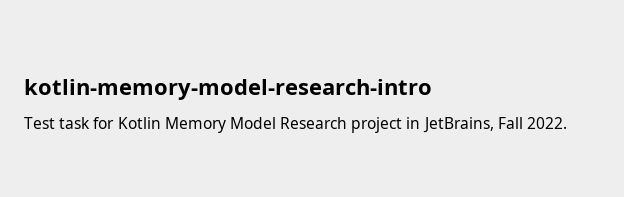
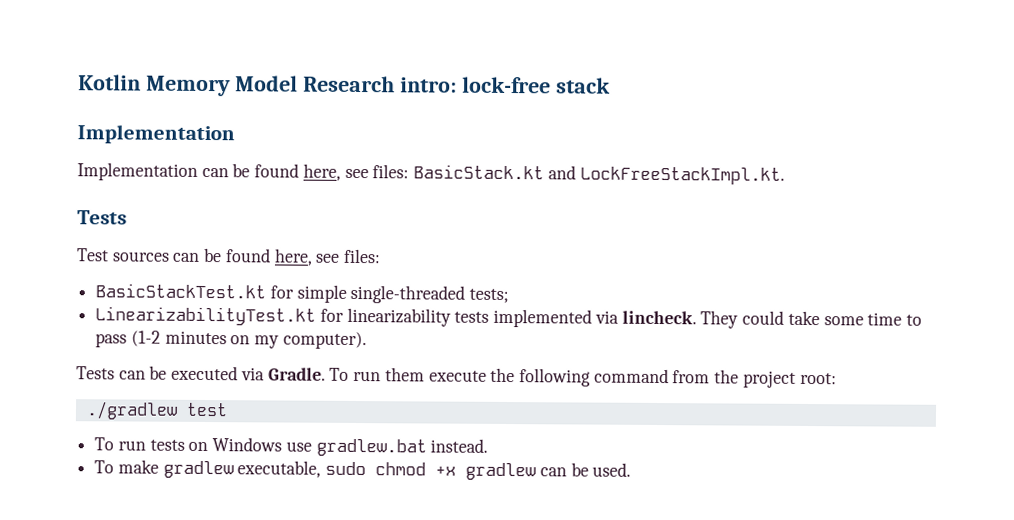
- kotlin-memory-model-research-intro
- Test task for Kotlin Memory Model Research project in JetBrains, Fall 2022.
+ Kotlin Memory Model Research intro: lock-free stack
+ Implementation
+ Implementation can be found here, see files: BasicStack.kt and LockFreeStackImpl.kt.
+ Tests
+ Test sources can be found here, see files:
+ BasicStackTest.kt for simple single-threaded tests;
+ LinearizabilityTest.kt for linearizability tests implemented via lincheck. They could take some time to pass (1-2 minutes on my computer).
+ Tests can be executed via Gradle. To run them execute the following command from the project root:
+ ./gradlew test
+ To run tests on Windows use gradlew.bat instead.
+ To make gradlew executable, sudo chmod +x gradlew can be used.

